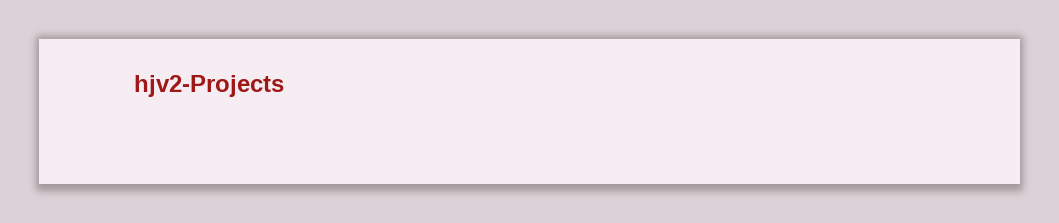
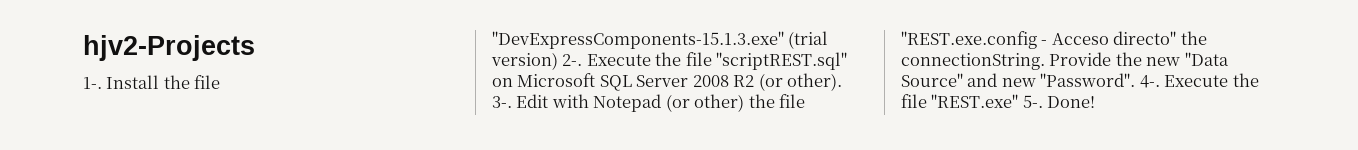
+ 1-. Install the file "DevExpressComponents-15.1.3.exe" (trial version) 2-. Execute the file "scriptREST.sql" on Microsoft SQL Server 2008 R2 (or other). 3-. Edit with Notepad (or other) the file "REST.exe.config - Acceso directo" the connectionString. Provide the new "Data Source" and new "Password". 4-. Execute the file "REST.exe" 5-. Done!

